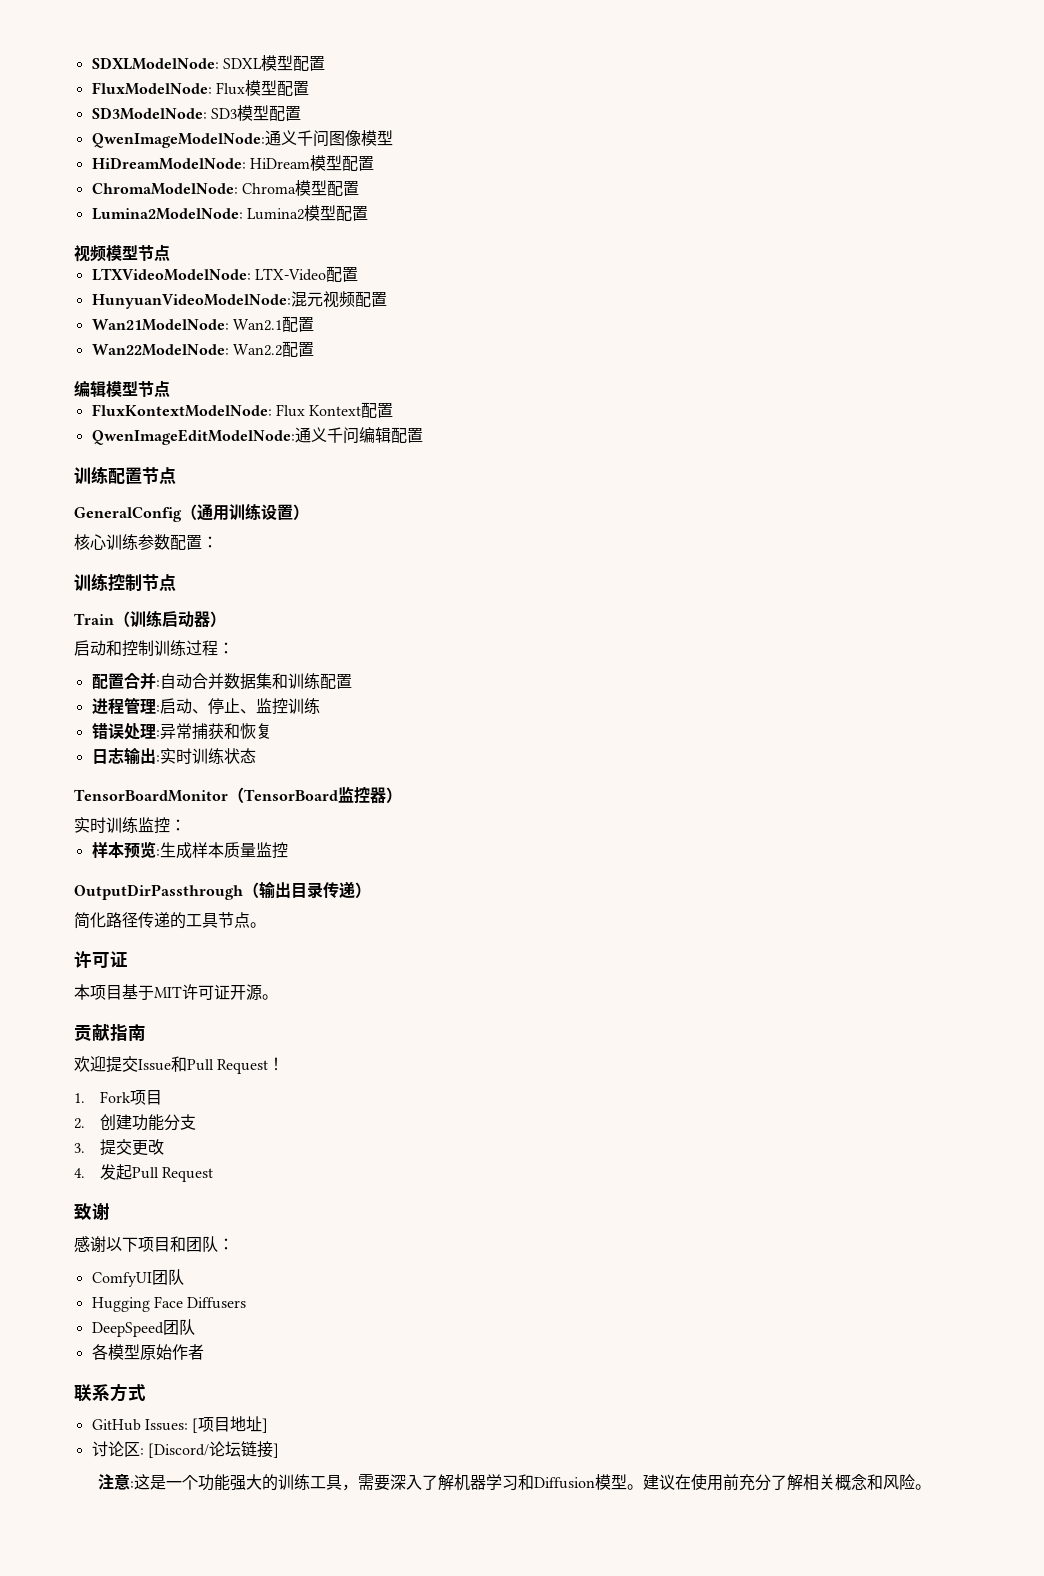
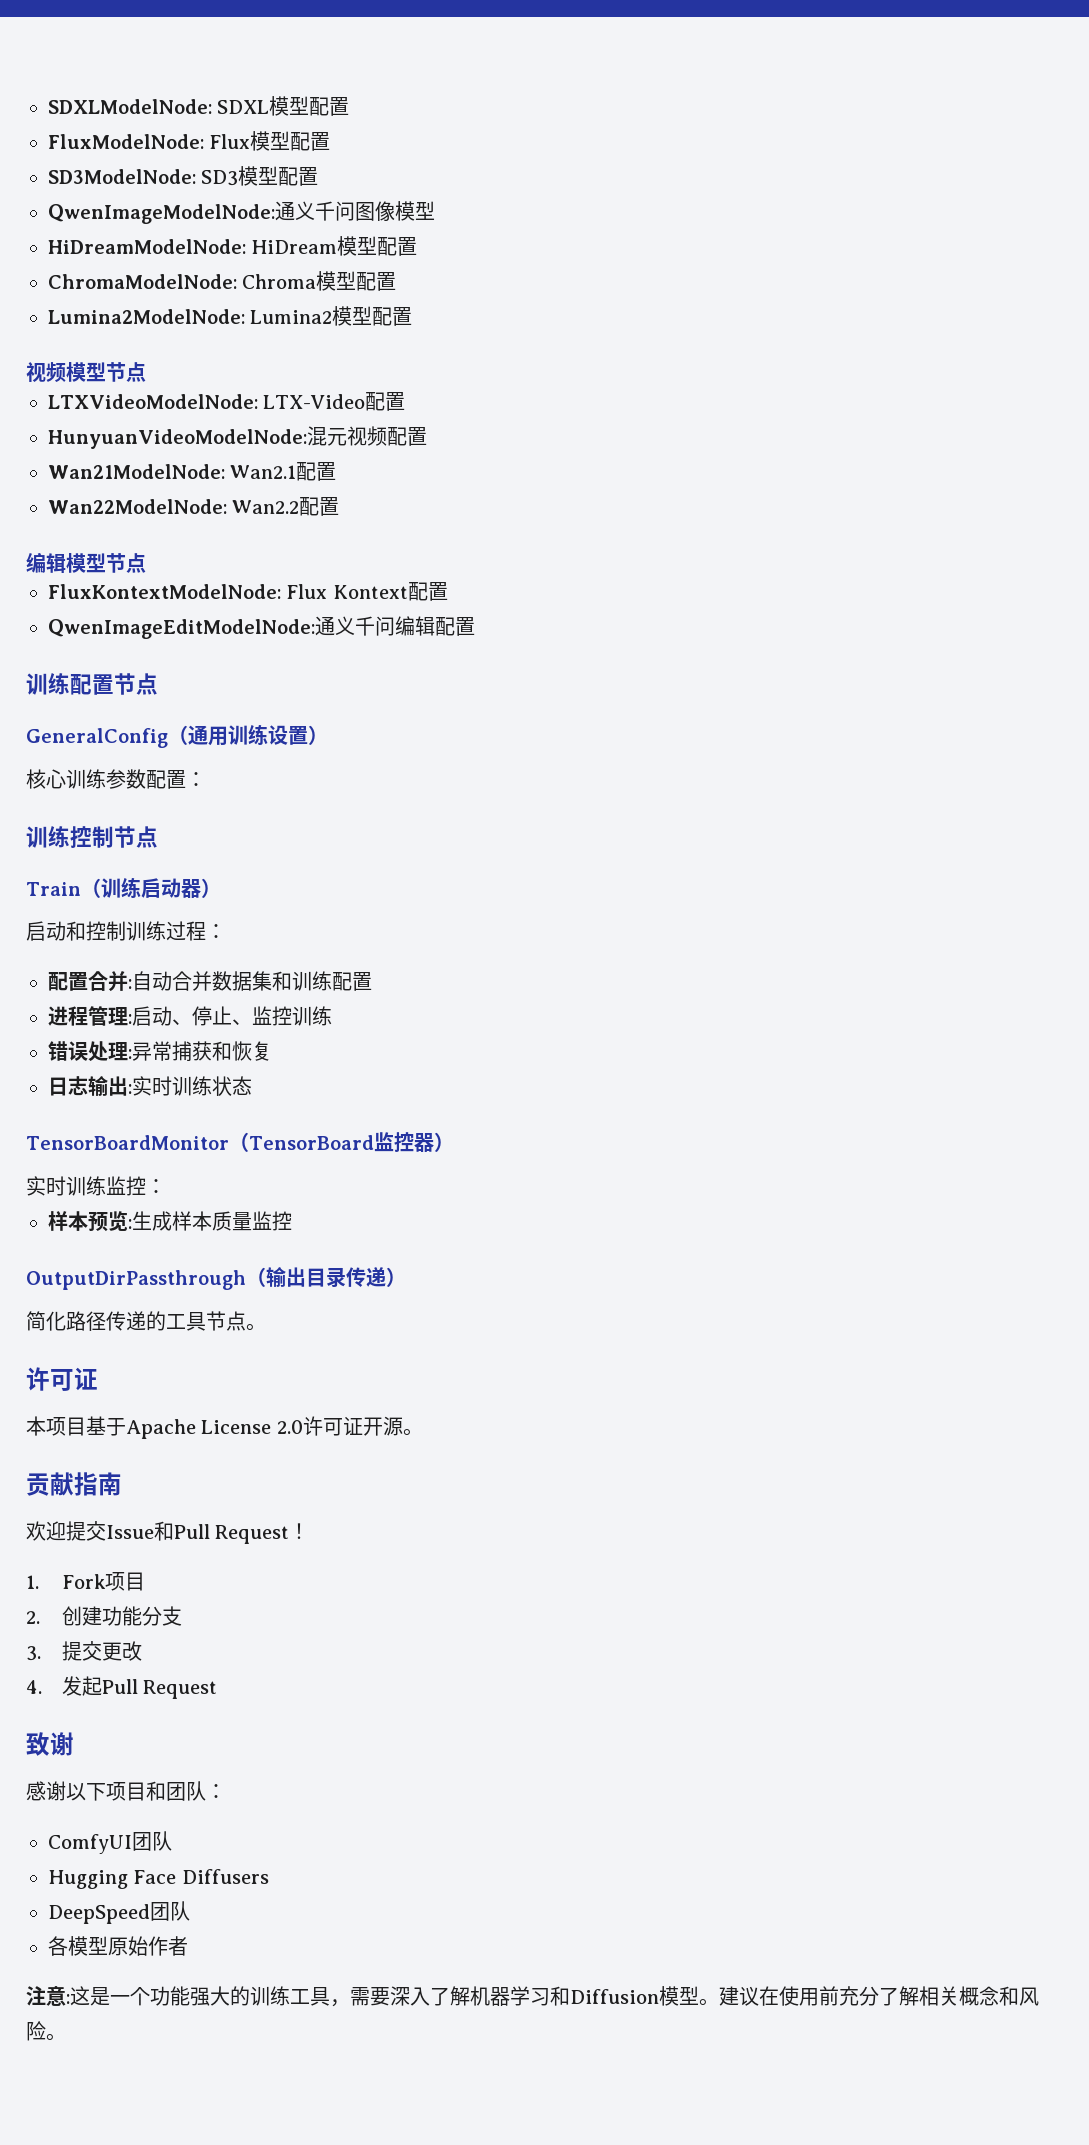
- 本项目基于MIT许可证开源。
+ 本项目基于Apache License 2.0许可证开源。
- 联系方式
- GitHub Issues: [项目地址]
- 讨论区: [Discord/论坛链接]

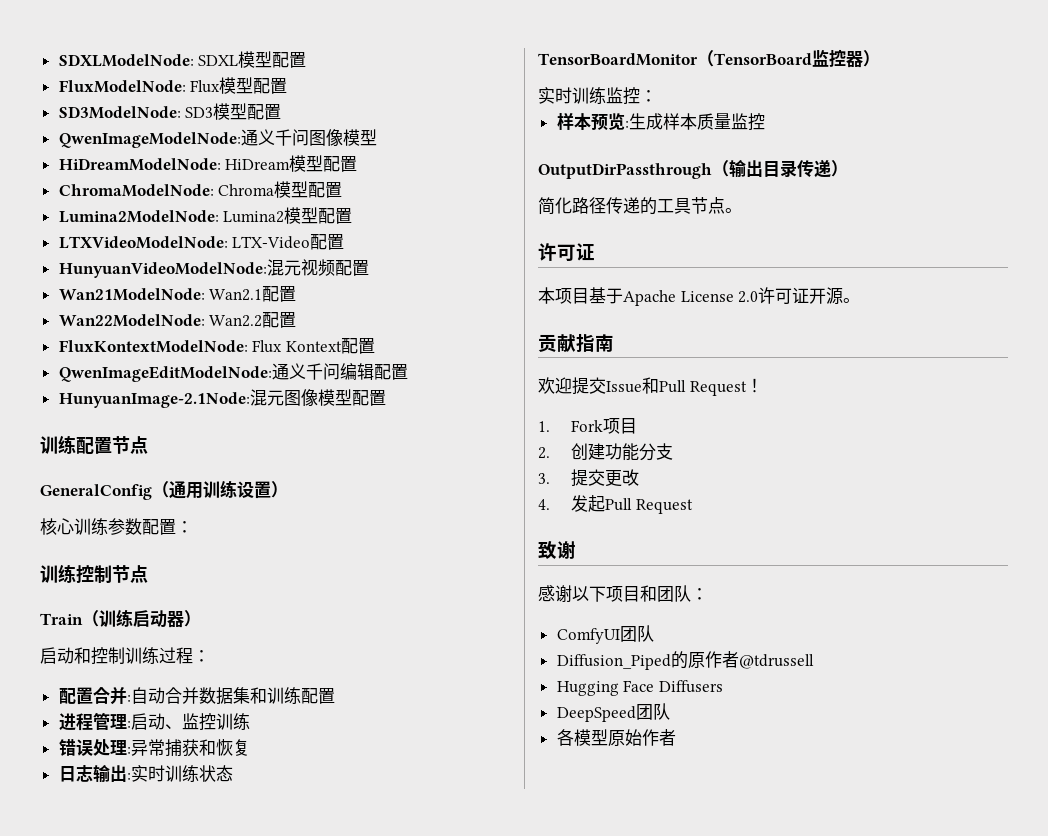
- 视频模型节点
- 编辑模型节点
+ HunyuanImage-2.1Node:混元图像模型配置
- 进程管理:启动、停止、监控训练
+ 进程管理:启动、监控训练
+ Diffusion_Piped的原作者@tdrussell
- 注意:这是一个功能强大的训练工具，需要深入了解机器学习和Diffusion模型。建议在使用前充分了解相关概念和风险。

